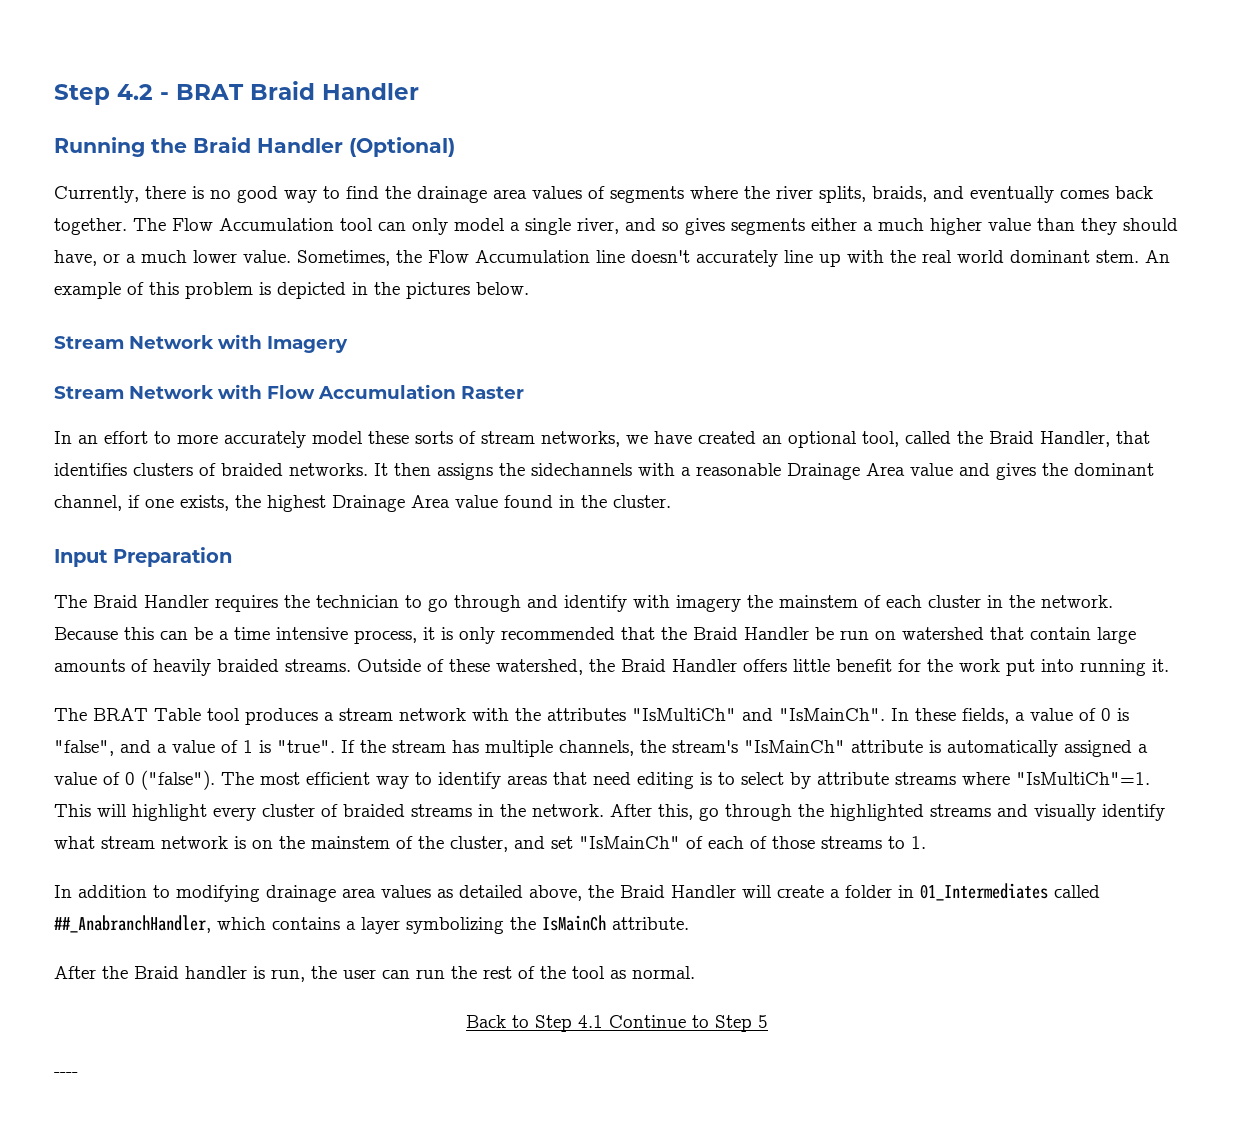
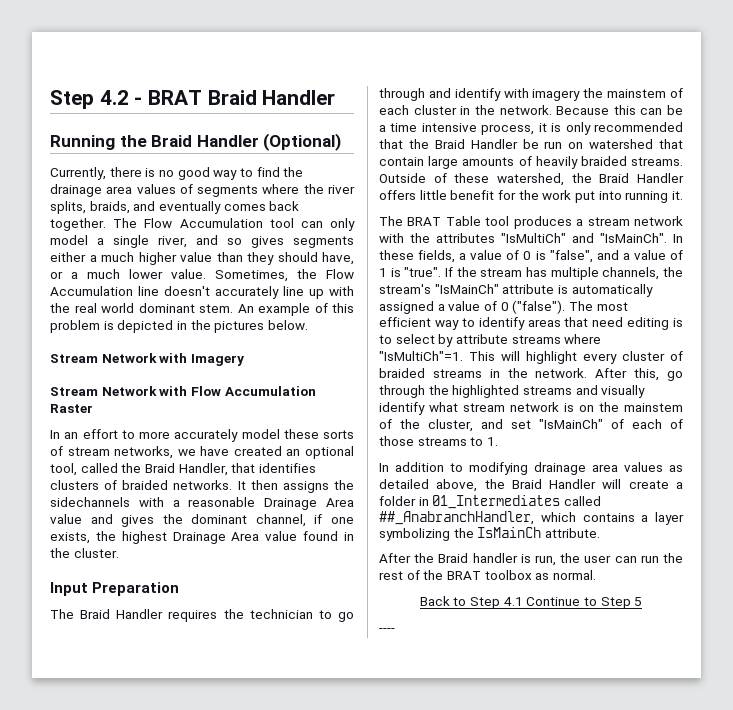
- After the Braid handler is run, the user can run the rest of the tool as normal.
+ After the Braid handler is run, the user can run the rest of the BRAT toolbox as normal.

